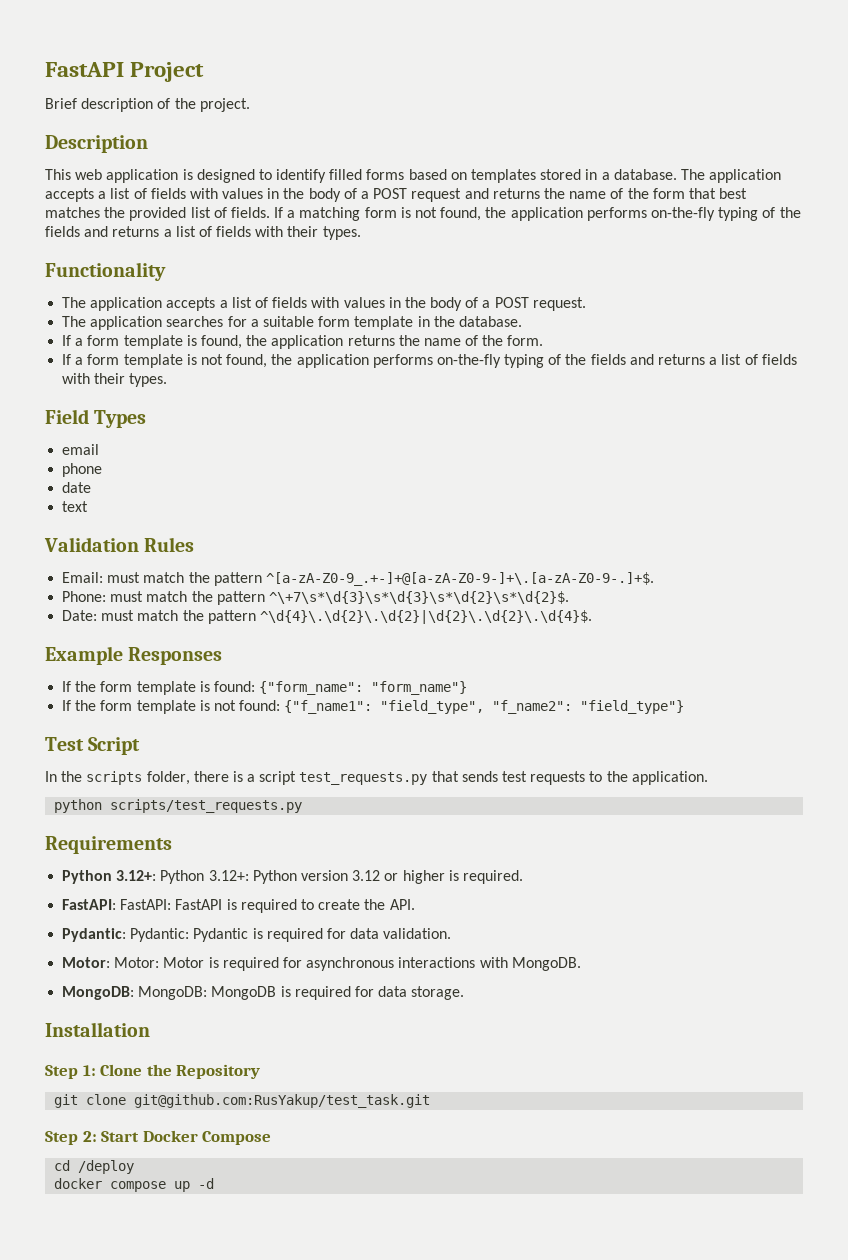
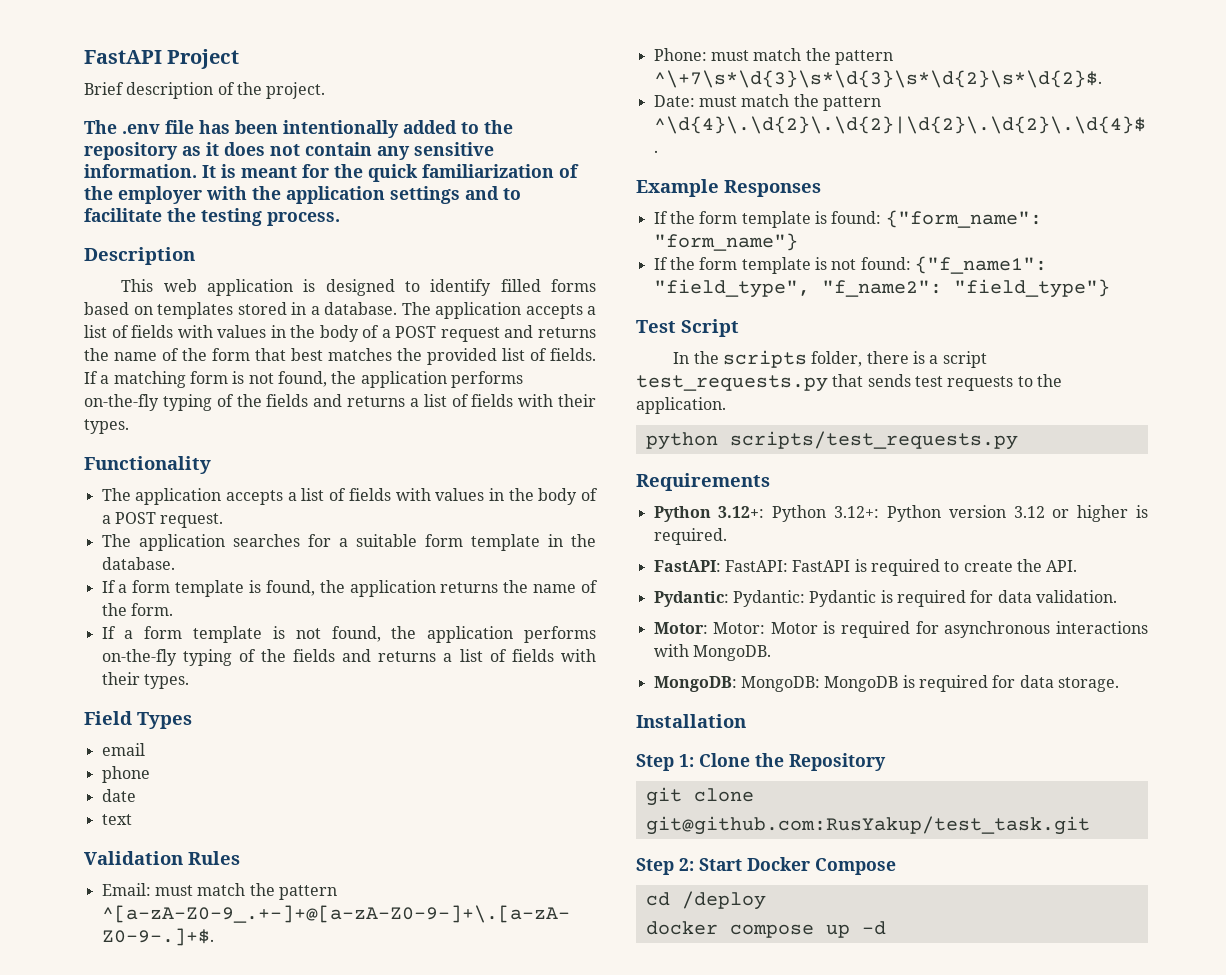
+ The .env file has been intentionally added to the repository as it does not contain any sensitive information. It is meant for the quick familiarization of the employer with the application settings and to facilitate the testing process.

